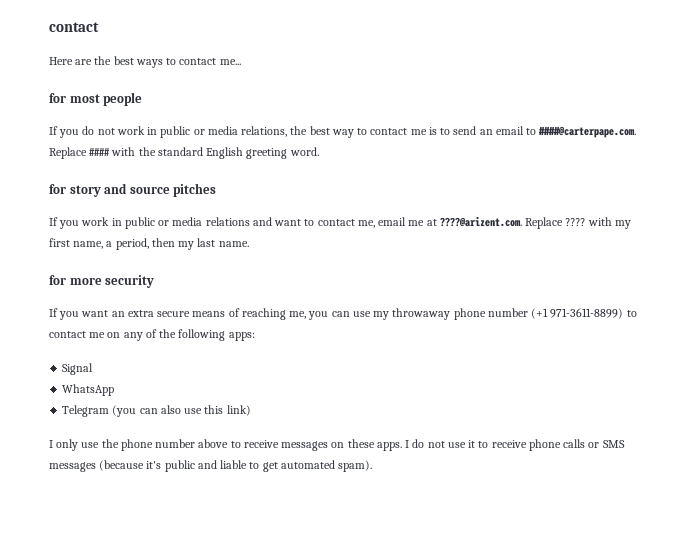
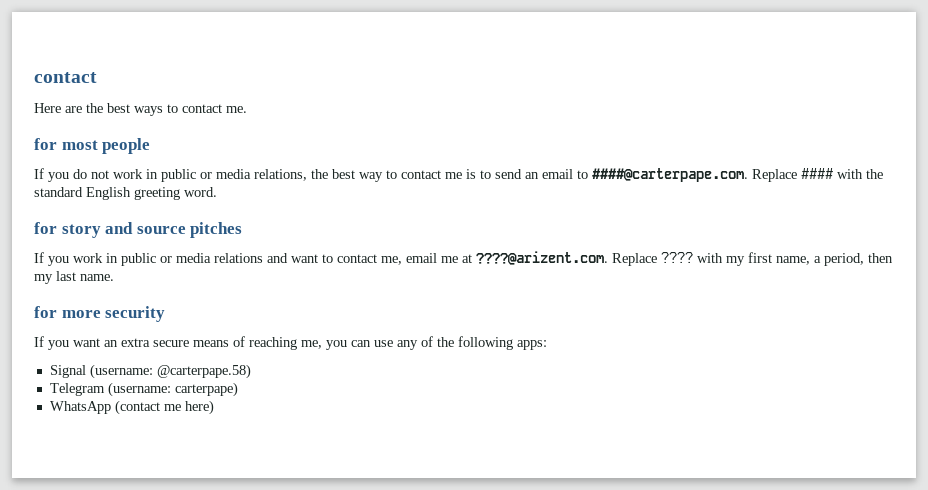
- Here are the best ways to contact me...
+ Here are the best ways to contact me.
- If you want an extra secure means of reaching me, you can use my throwaway phone number (+1 971-3611-8899) to contact me on any of the following apps:
+ If you want an extra secure means of reaching me, you can use any of the following apps:
- Signal
- WhatsApp
- Telegram (you can also use this link)
- I only use the phone number above to receive messages on these apps. I do not use it to receive phone calls or SMS messages (because it's public and liable to get automated spam).
+ Signal (username: @carterpape.58)
+ Telegram (username: carterpape)
+ WhatsApp (contact me here)

